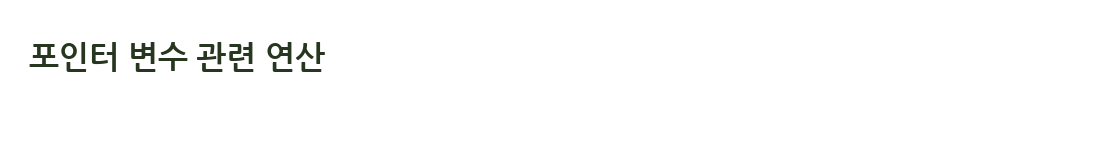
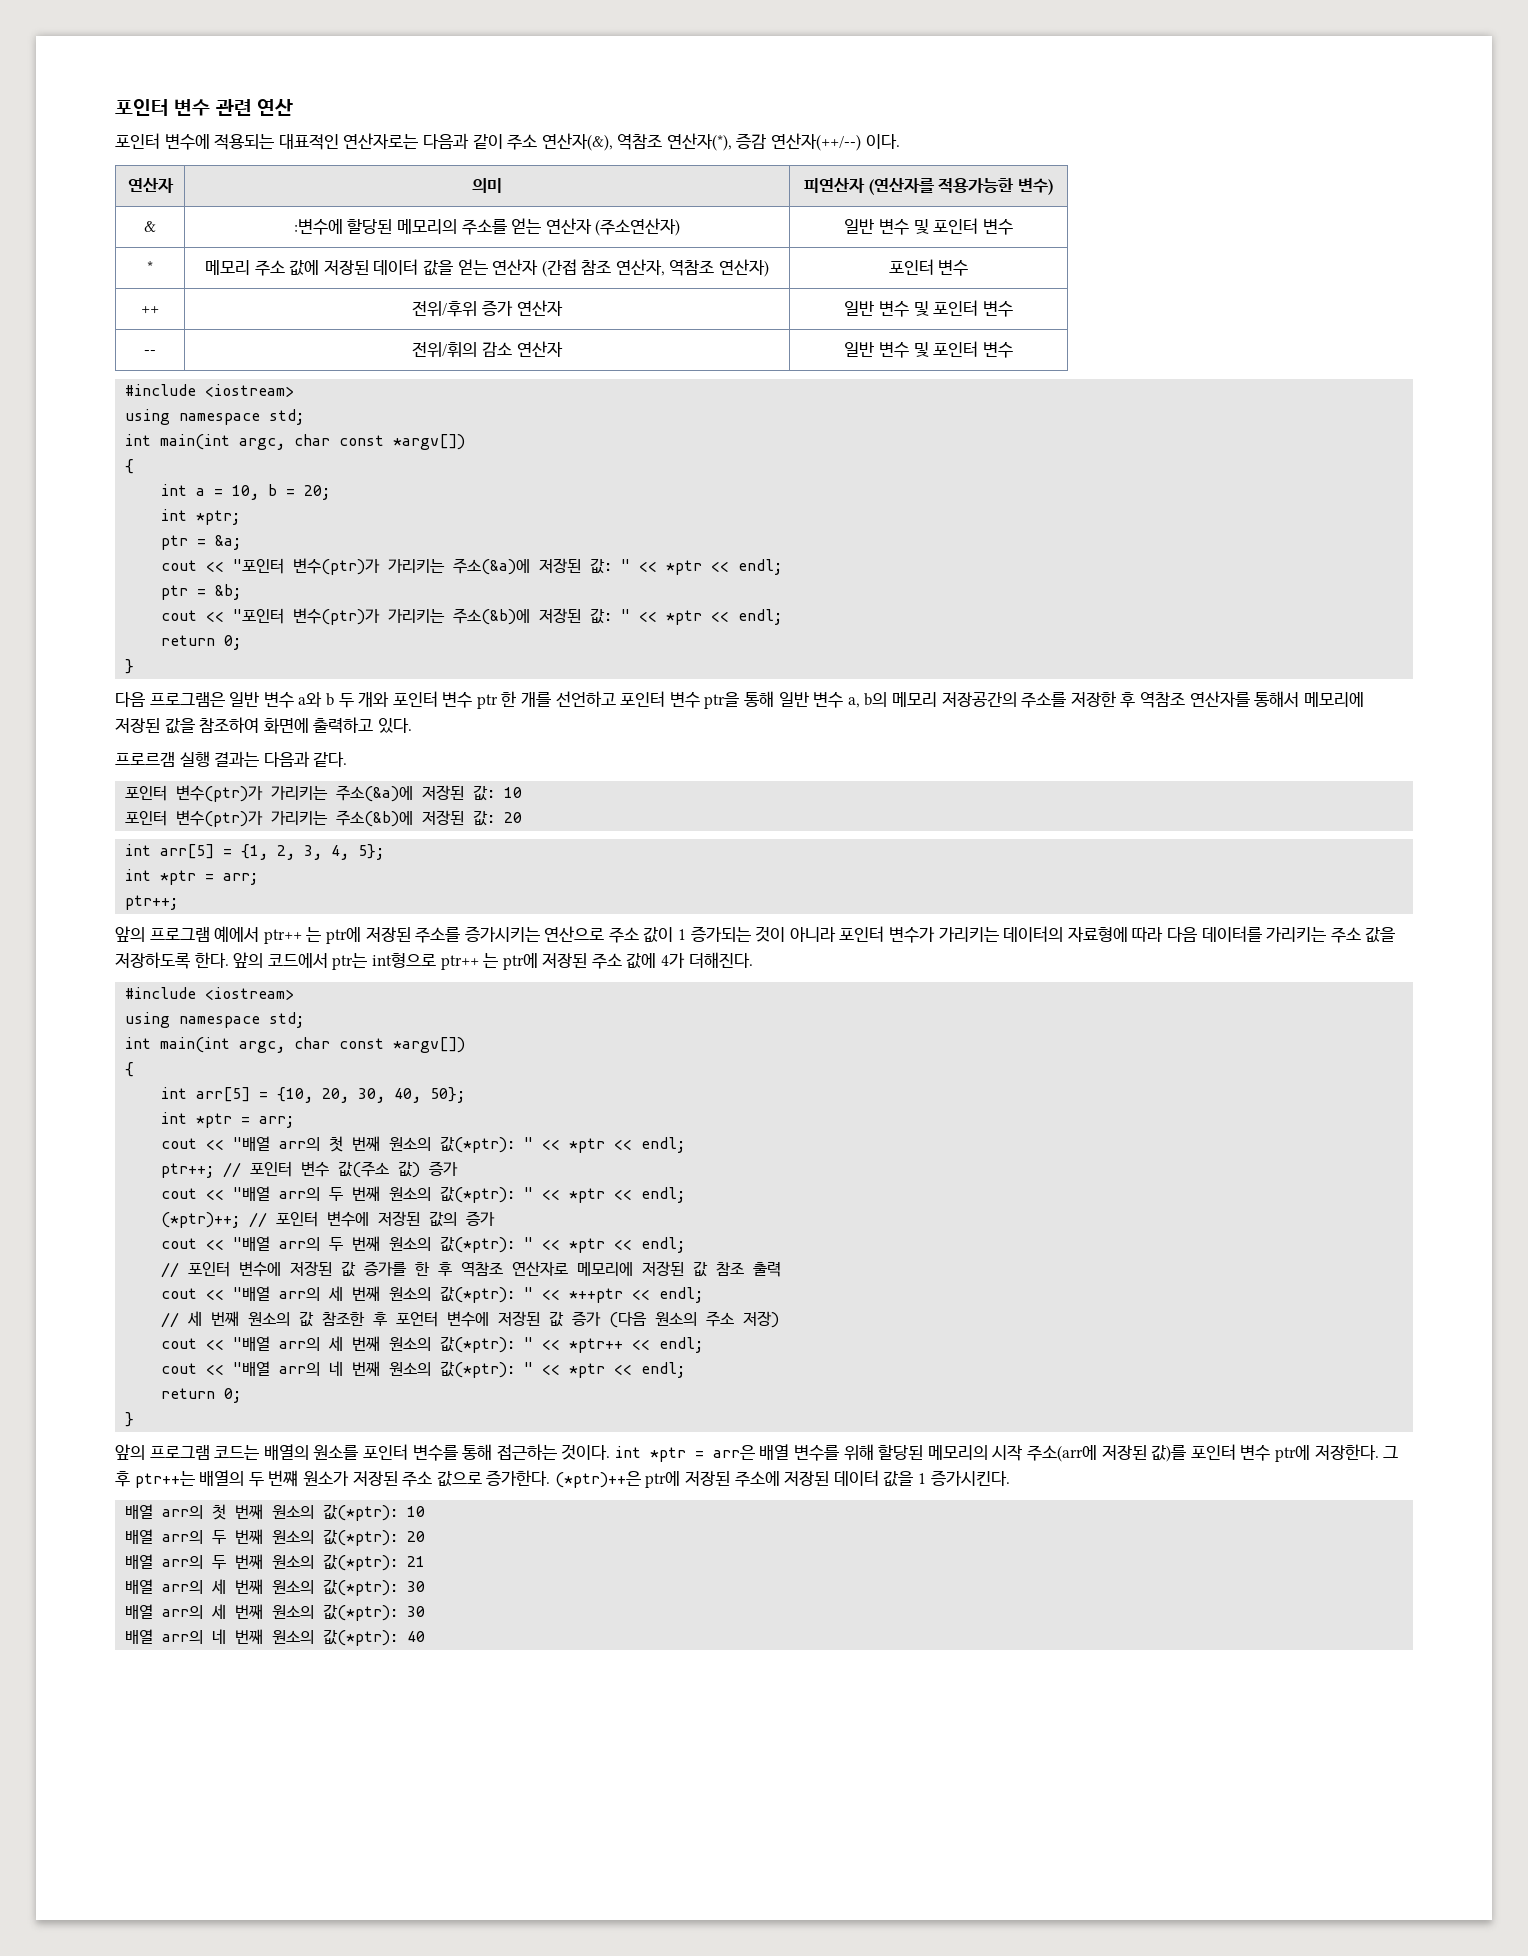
+ 포인터 변수에 적용되는 대표적인 연산자로는 다음과 같이 주소 연산자(&), 역참조 연산자(*), 증감 연산자(++/--) 이다.
+ 연산자 | 의미 | 피연산자 (연산자를 적용가능한 변수)
+ & | :변수에 할당된 메모리의 주소를 얻는 연산자 (주소연산자) | 일반 변수 및 포인터 변수
+ * | 메모리 주소 값에 저장된 데이터 값을 얻는 연산자 (간접 참조 연산자, 역참조 연산자) | 포인터 변수
+ ++ | 전위/후위 증가 연산자 | 일반 변수 및 포인터 변수
+ -- | 전위/휘의 감소 연산자 | 일반 변수 및 포인터 변수
+ #include <iostream>
+ using namespace std;
+ int main(int argc, char const *argv[])
+ {
+ int a = 10, b = 20;
+ int *ptr;
+ ptr = &a;
+ cout << "포인터 변수(ptr)가 가리키는 주소(&a)에 저장된 값: " << *ptr << endl;
+ ptr = &b;
+ cout << "포인터 변수(ptr)가 가리키는 주소(&b)에 저장된 값: " << *ptr << endl;
+ return 0;
+ }
+ 다음 프로그램은 일반 변수 a와 b 두 개와 포인터 변수 ptr 한 개를 선언하고 포인터 변수 ptr을 통해 일반 변수 a, b의 메모리 저장공간의 주소를 저장한 후 역참조 연산자를 통해서 메모리에 저장된 값을 참조하여 화면에 출력하고 있다.
+ 프로르갬 실행 결과는 다음과 같다.
+ 포인터 변수(ptr)가 가리키는 주소(&a)에 저장된 값: 10
+ 포인터 변수(ptr)가 가리키는 주소(&b)에 저장된 값: 20
+ int arr[5] = {1, 2, 3, 4, 5};
+ int *ptr = arr;
+ ptr++;
+ 앞의 프로그램 예에서 ptr++ 는 ptr에 저장된 주소를 증가시키는 연산으로 주소 값이 1 증가되는 것이 아니라 포인터 변수가 가리키는 데이터의 자료형에 따라 다음 데이터를 가리키는 주소 값을 저장하도록 한다. 앞의 코드에서 ptr는 int형으로 ptr++ 는 ptr에 저장된 주소 값에 4가 더해진다.
+ #include <iostream>
+ using namespace std;
+ int main(int argc, char const *argv[])
+ {
+ int arr[5] = {10, 20, 30, 40, 50};
+ int *ptr = arr;
+ cout << "배열 arr의 첫 번째 원소의 값(*ptr): " << *ptr << endl;
+ ptr++; // 포인터 변수 값(주소 값) 증가
+ cout << "배열 arr의 두 번째 원소의 값(*ptr): " << *ptr << endl;
+ (*ptr)++; // 포인터 변수에 저장된 값의 증가
+ cout << "배열 arr의 두 번째 원소의 값(*ptr): " << *ptr << endl;
+ // 포인터 변수에 저장된 값 증가를 한 후 역참조 연산자로 메모리에 저장된 값 참조 출력
+ cout << "배열 arr의 세 번째 원소의 값(*ptr): " << *++ptr << endl;
+ // 세 번째 원소의 값 참조한 후 포언터 변수에 저장된 값 증가 (다음 원소의 주소 저장)
+ cout << "배열 arr의 세 번째 원소의 값(*ptr): " << *ptr++ << endl;
+ cout << "배열 arr의 네 번째 원소의 값(*ptr): " << *ptr << endl;
+ return 0;
+ }
+ 앞의 프로그램 코드는 배열의 원소를 포인터 변수를 통해 접근하는 것이다. int *ptr = arr은 배열 변수를 위해 할당된 메모리의 시작 주소(arr에 저장된 값)를 포인터 변수 ptr에 저장한다. 그 후 ptr++는 배열의 두 번쨰 원소가 저장된 주소 값으로 증가한다. (*ptr)++은 ptr에 저장된 주소에 저장된 데이터 값을 1 증가시킨다.
+ 배열 arr의 첫 번째 원소의 값(*ptr): 10
+ 배열 arr의 두 번째 원소의 값(*ptr): 20
+ 배열 arr의 두 번째 원소의 값(*ptr): 21
+ 배열 arr의 세 번째 원소의 값(*ptr): 30
+ 배열 arr의 세 번째 원소의 값(*ptr): 30
+ 배열 arr의 네 번째 원소의 값(*ptr): 40

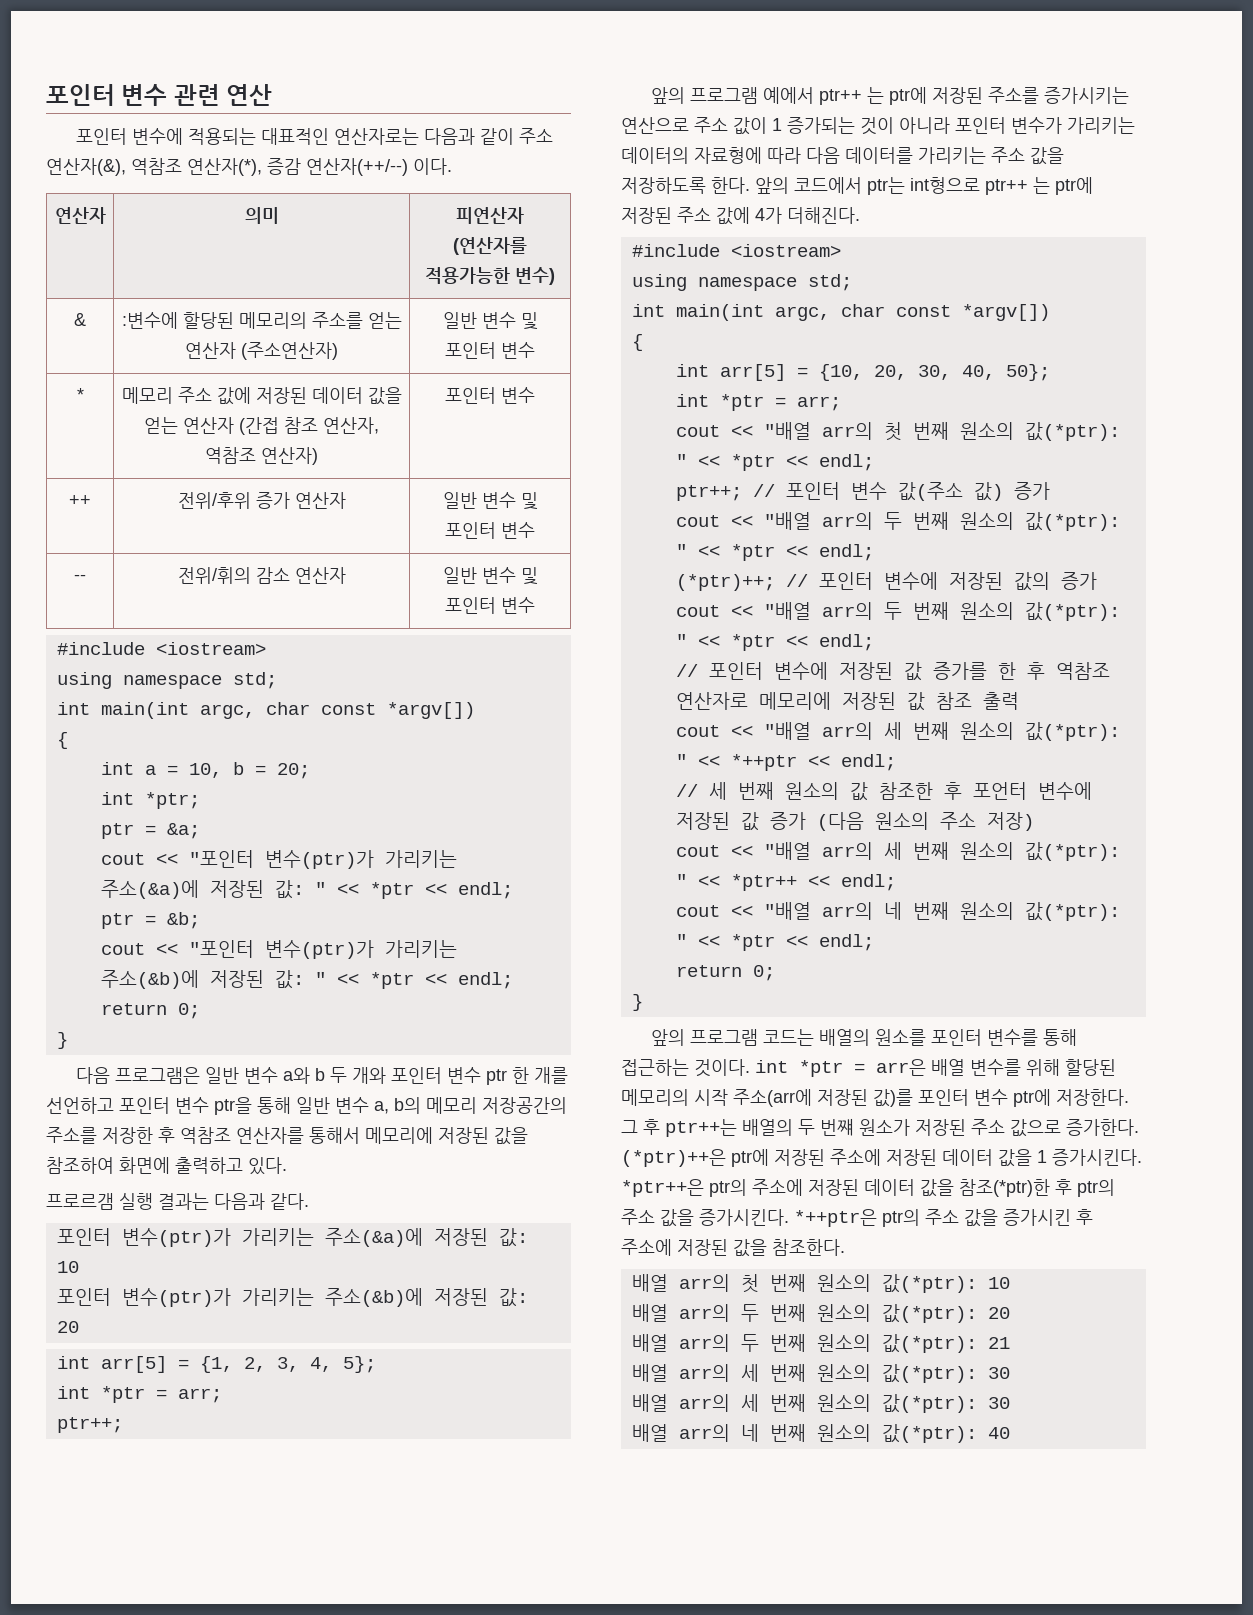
+ *ptr++은 ptr의 주소에 저장된 데이터 값을 참조(*ptr)한 후 ptr의 주소 값을 증가시킨다. *++ptr은 ptr의 주소 값을 증가시킨 후 주소에 저장된 값을 참조한다.

